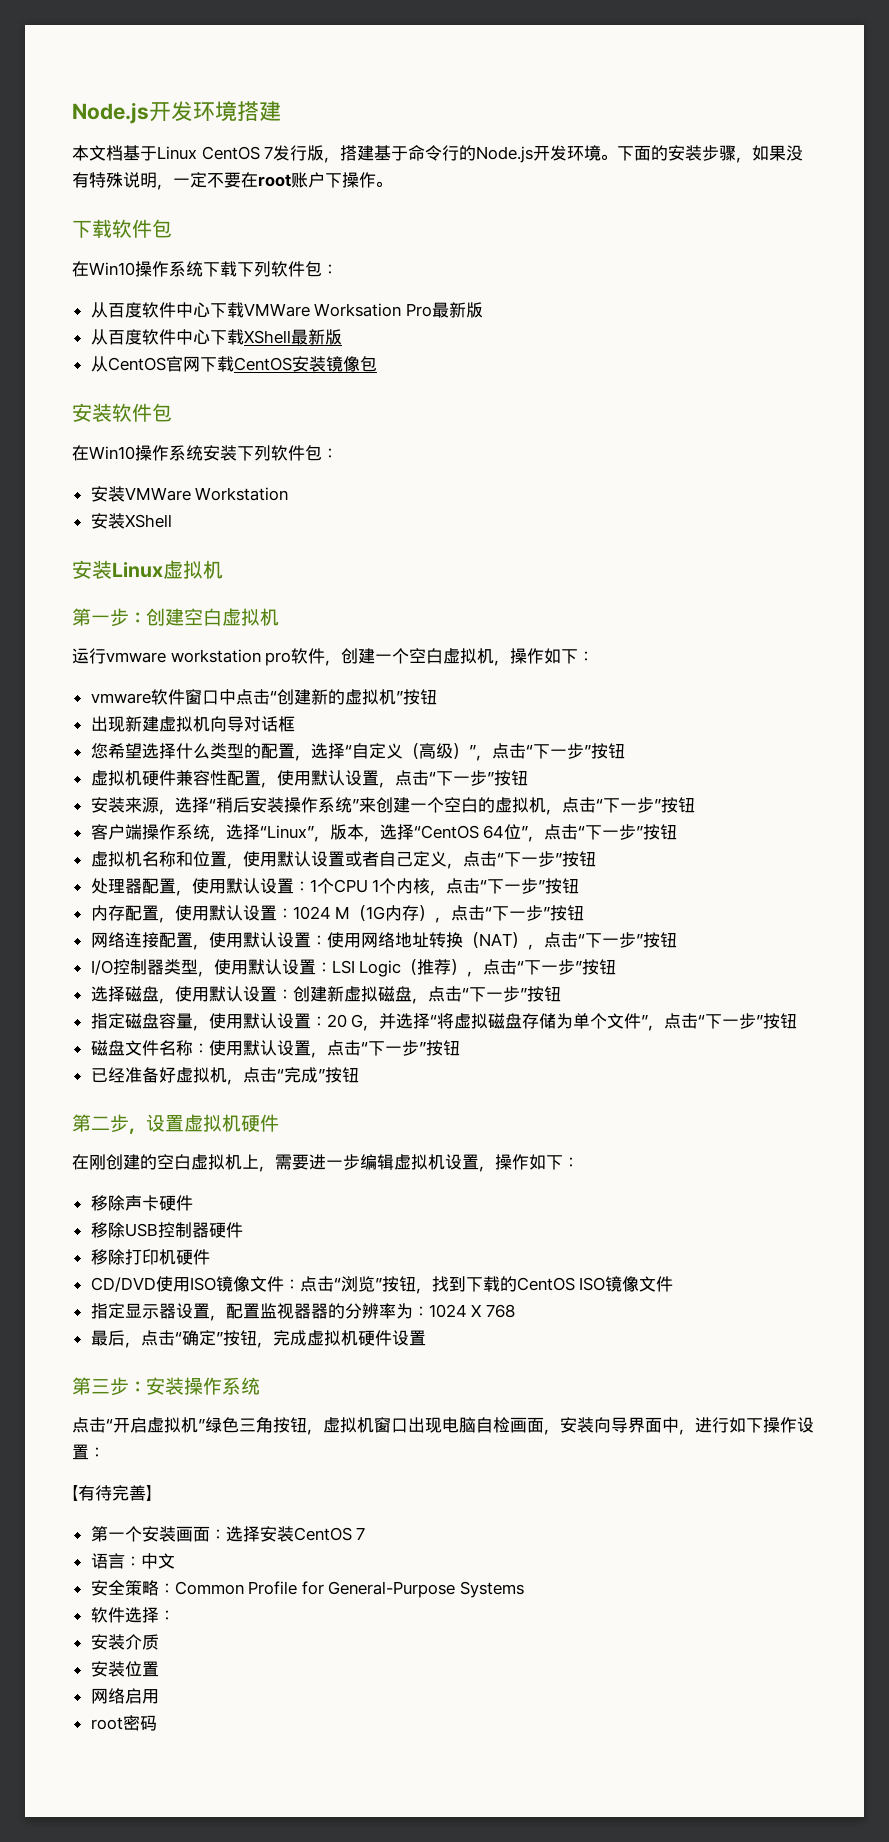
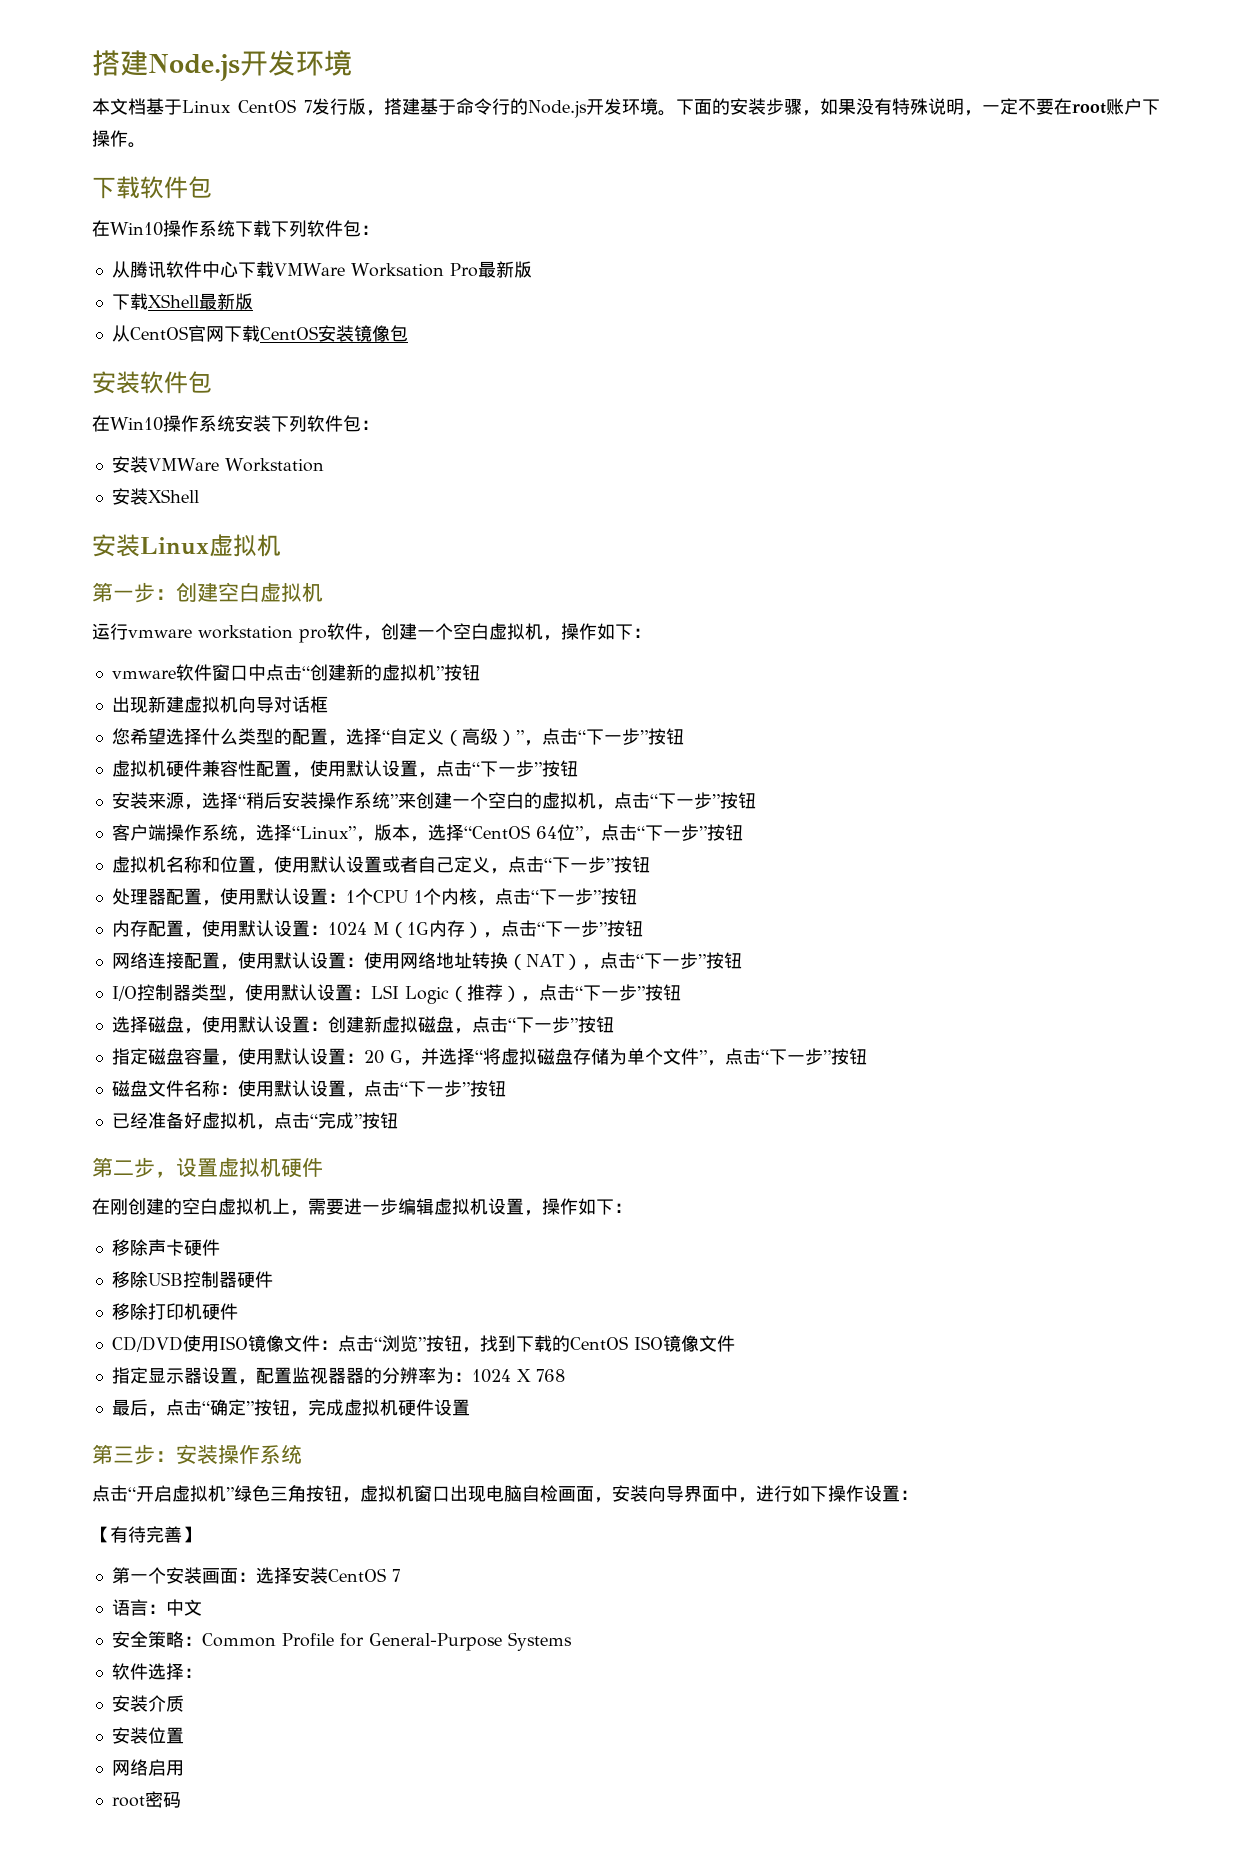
- Node.js开发环境搭建
+ 搭建Node.js开发环境
- 从百度软件中心下载VMWare Worksation Pro最新版
+ 从腾讯软件中心下载VMWare Worksation Pro最新版
- 从百度软件中心下载XShell最新版
+ 下载XShell最新版

